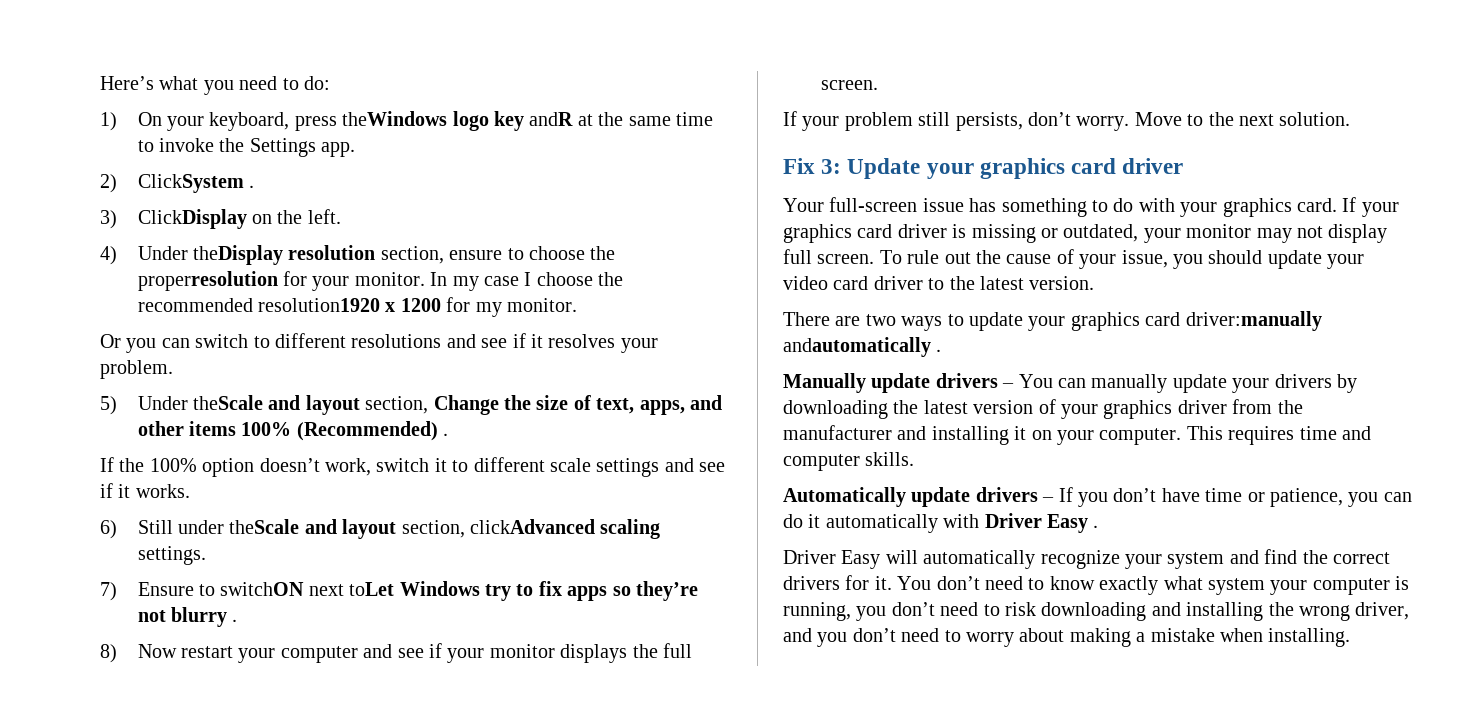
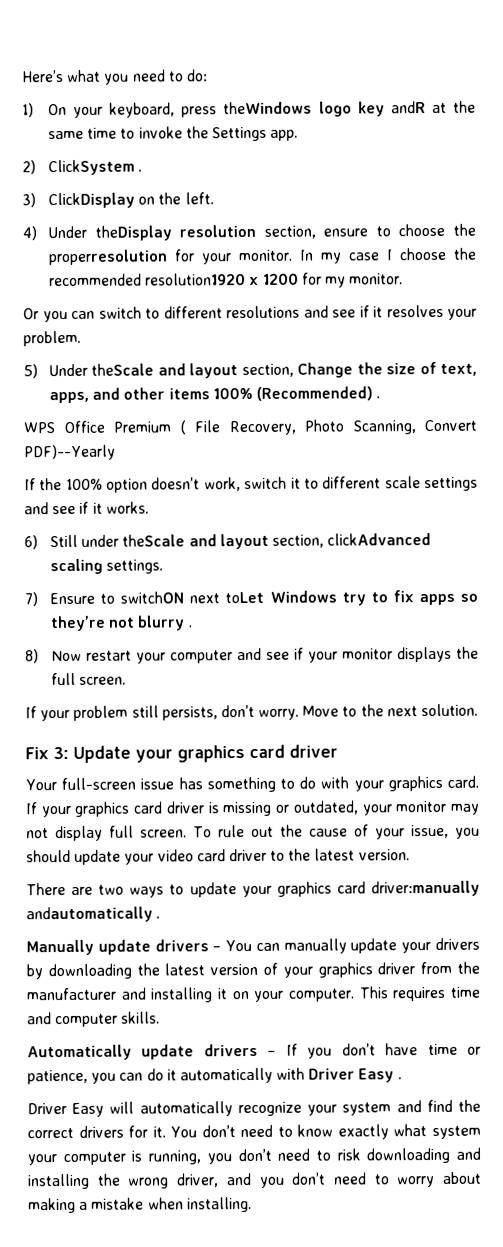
+ WPS Office Premium ( File Recovery, Photo Scanning, Convert PDF)--Yearly

